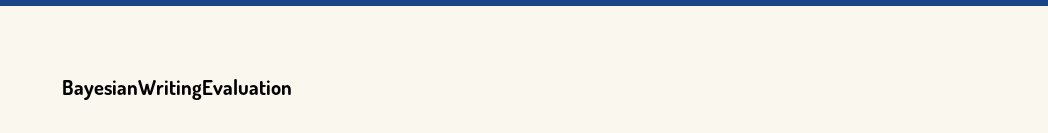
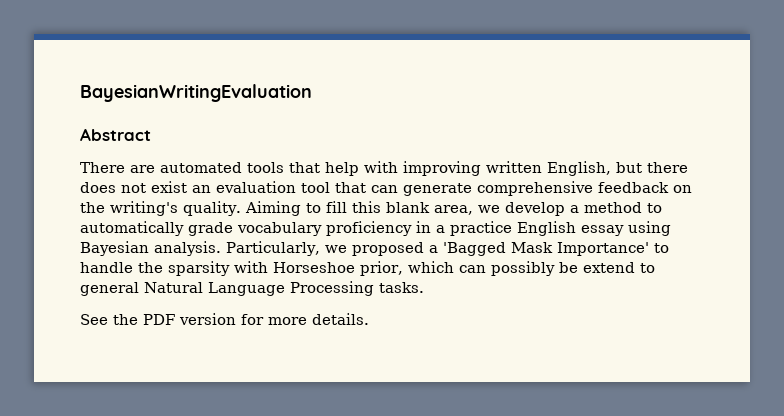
+ Abstract
+ There are automated tools that help with improving written English, but there does not exist an evaluation tool that can generate comprehensive feedback on the writing's quality. Aiming to fill this blank area, we develop a method to automatically grade vocabulary proficiency in a practice English essay using Bayesian analysis. Particularly, we proposed a 'Bagged Mask Importance' to handle the sparsity with Horseshoe prior, which can possibly be extend to general Natural Language Processing tasks.
+ See the PDF version for more details.

